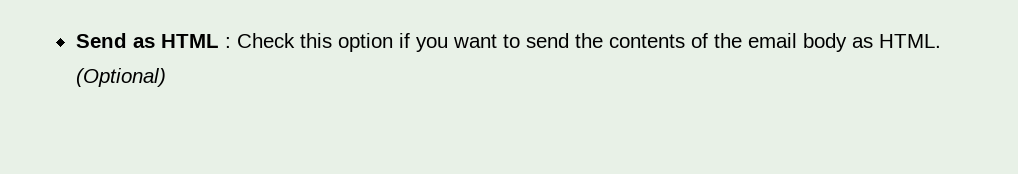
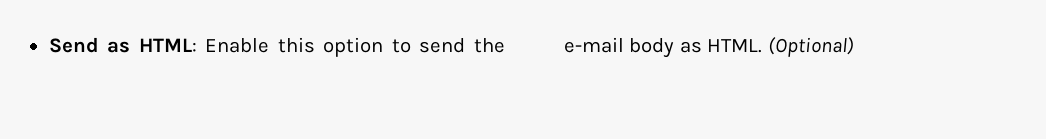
- Send as HTML : Check this option if you want to send the contents of the email body as HTML.
+ Send as HTML: Enable this option to send the e-mail body as HTML.

